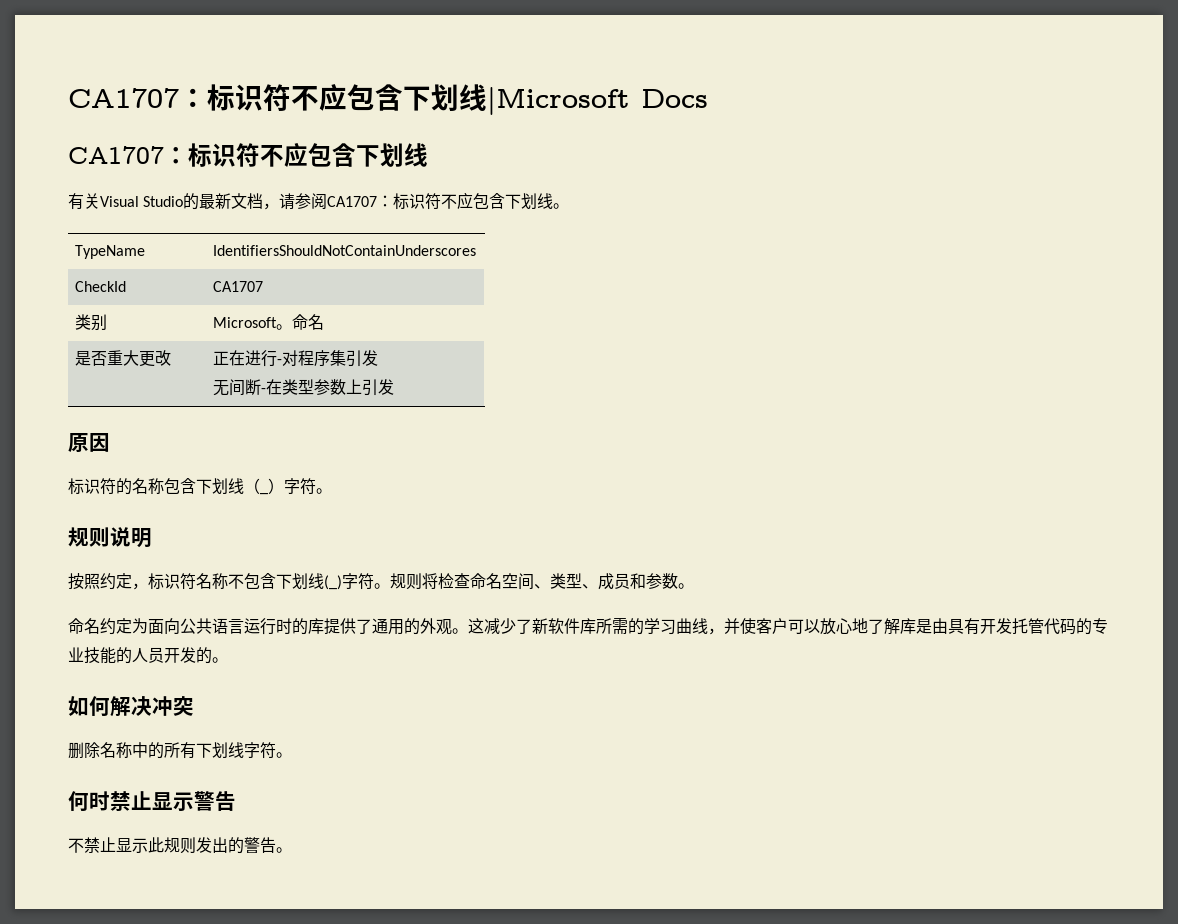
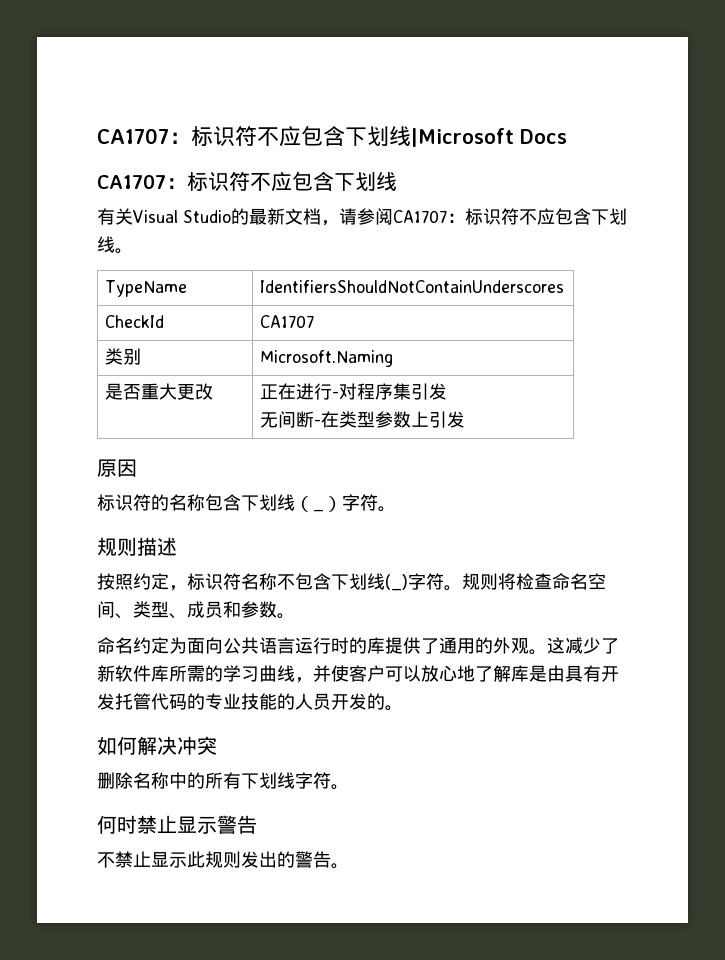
- 类别 | Microsoft。命名
+ 类别 | Microsoft.Naming
- 规则说明
+ 规则描述

